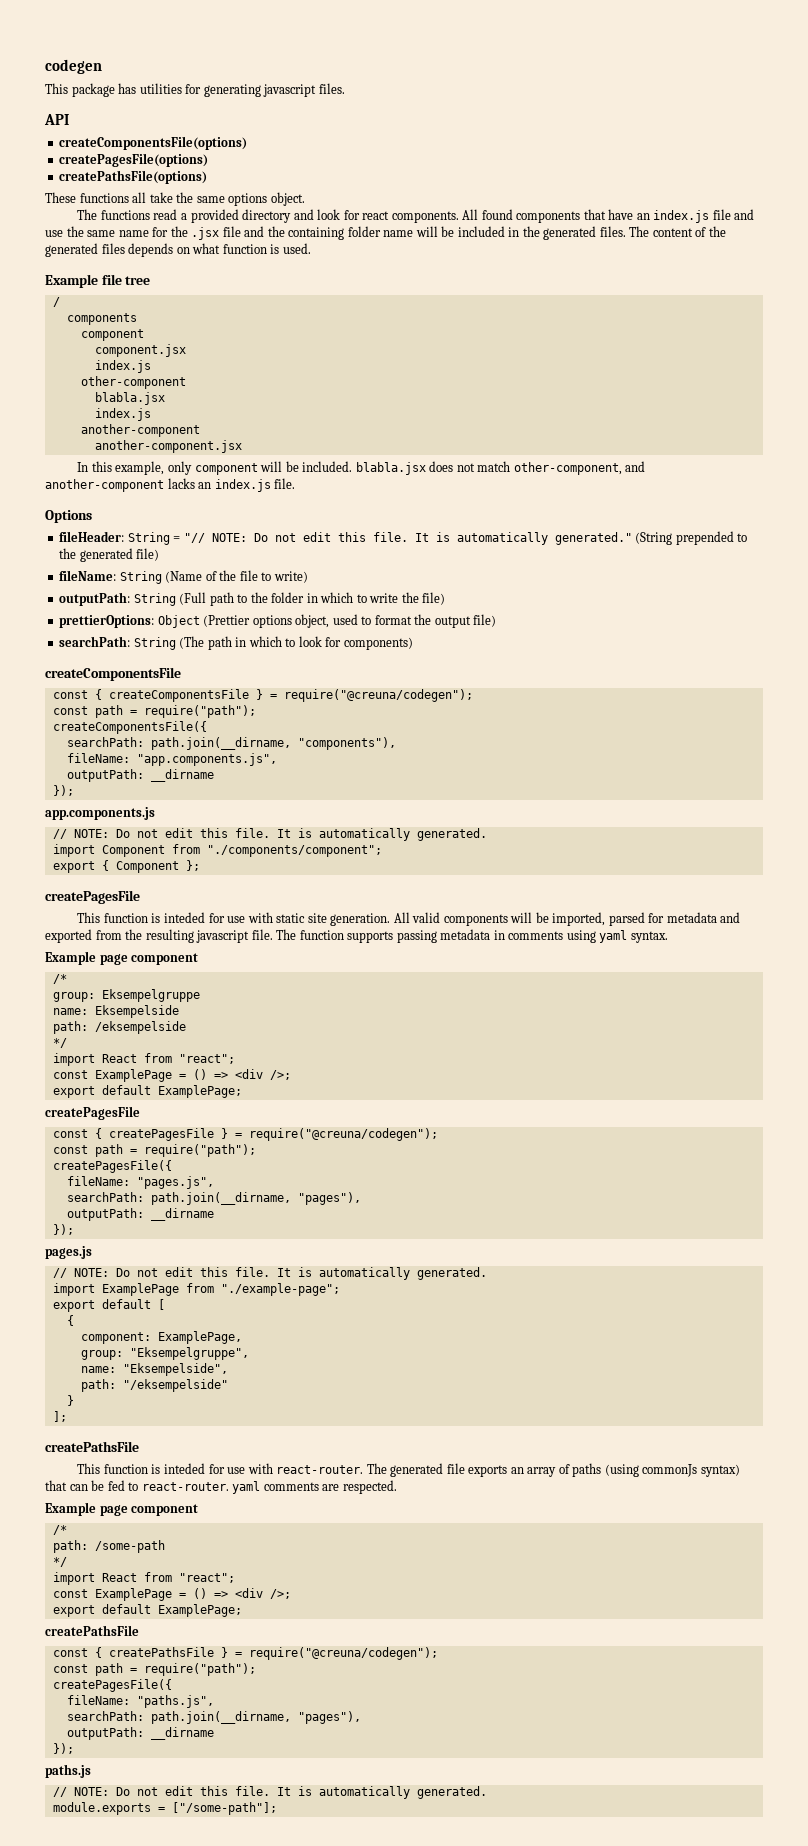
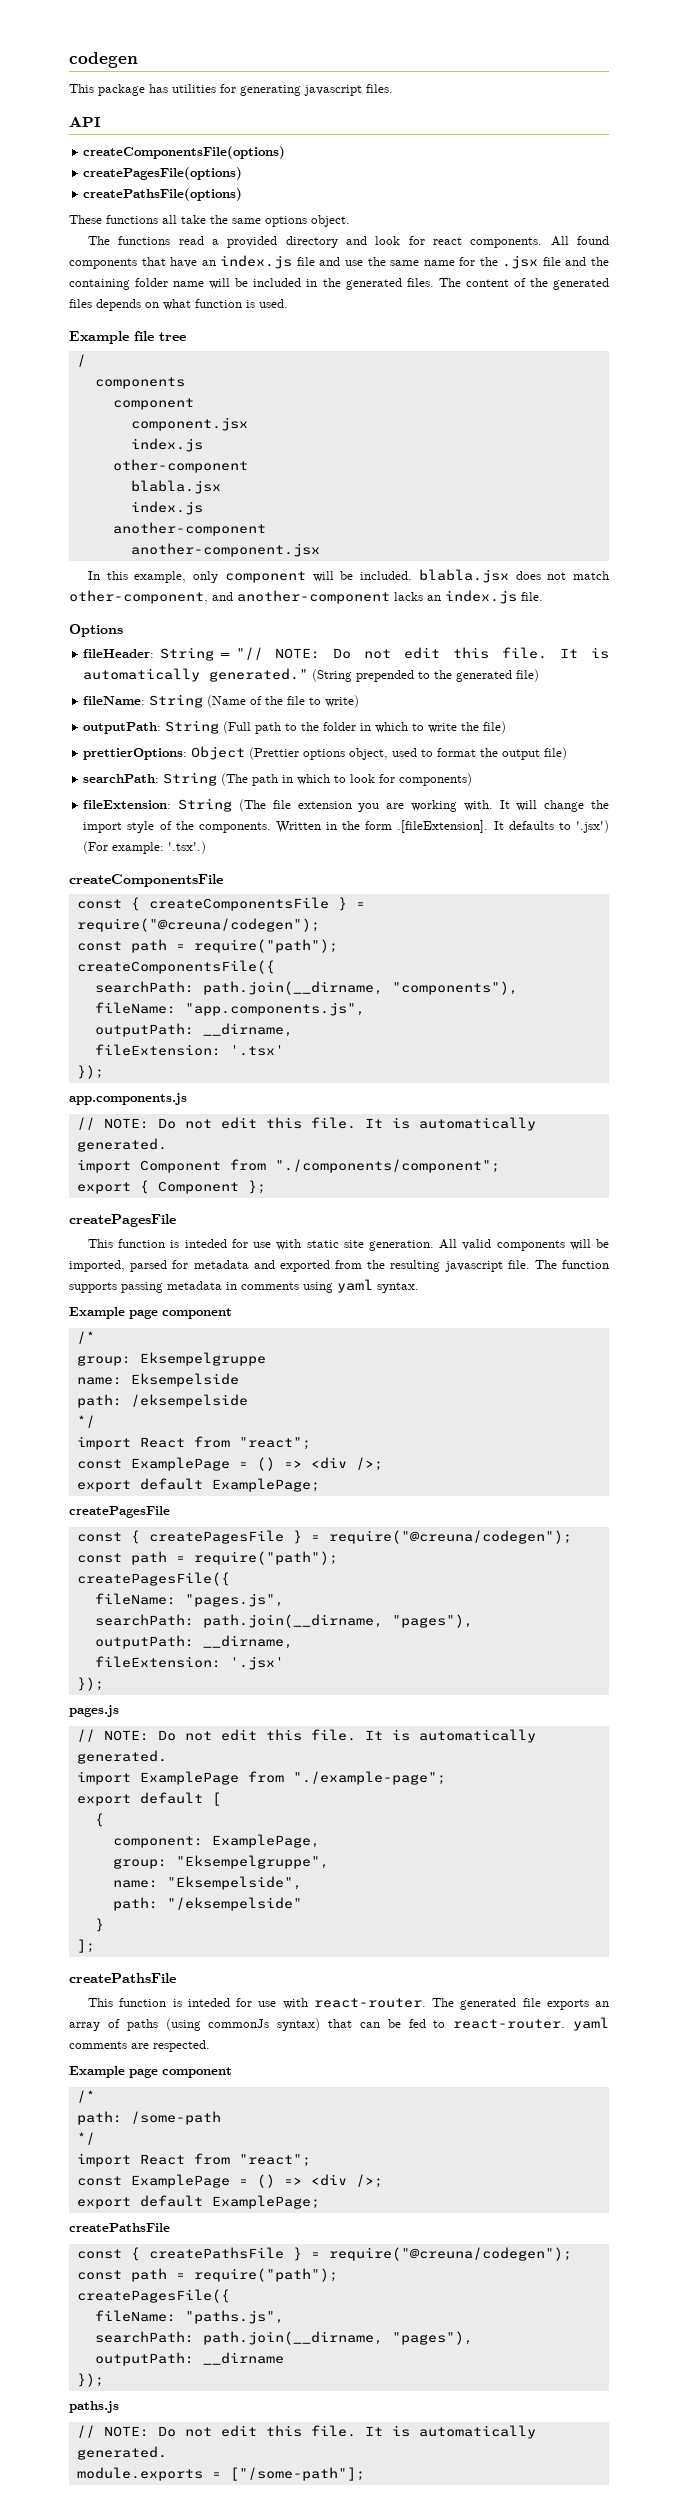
+ fileExtension: String (The file extension you are working with. It will change the import style of the components. Written in the form .[fileExtension]. It defaults to '.jsx') (For example: '.tsx'.)
  fileName: "app.components.js",
- outputPath: __dirname
+ outputPath: __dirname,
+ fileExtension: '.tsx'
  fileName: "pages.js",
  searchPath: path.join(__dirname, "pages"),
- outputPath: __dirname
+ outputPath: __dirname,
+ fileExtension: '.jsx'

